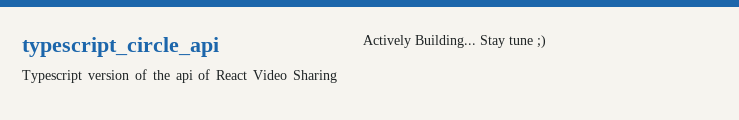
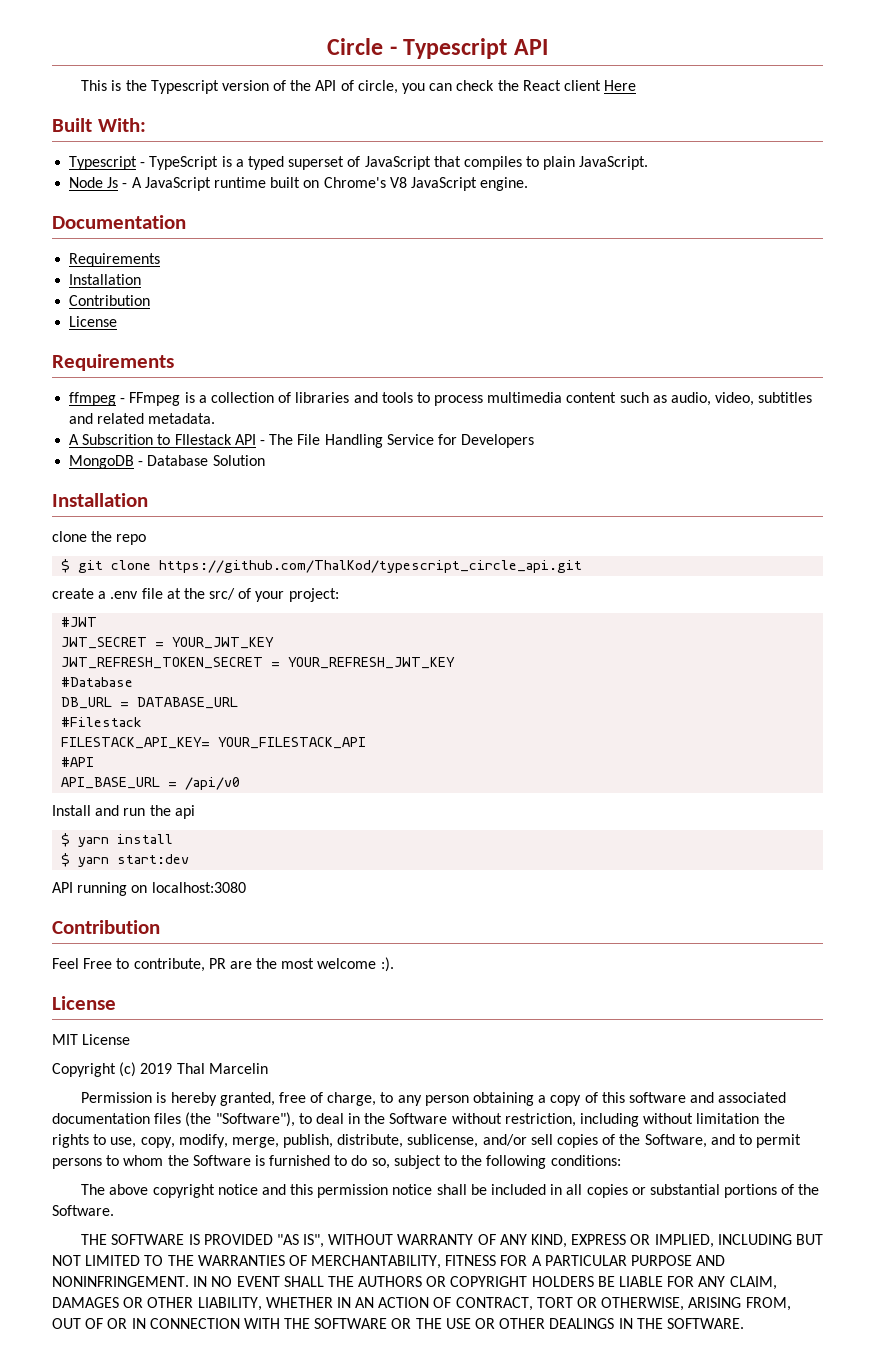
- typescript_circle_api
- Typescript version of the api of React Video Sharing Actively Building... Stay tune ;)
+ Circle - Typescript API
+ This is the Typescript version of the API of circle, you can check the React client Here
+ Built With:
+ Typescript - TypeScript is a typed superset of JavaScript that compiles to plain JavaScript.
+ Node Js - A JavaScript runtime built on Chrome's V8 JavaScript engine.
+ Documentation
+ Requirements
+ Installation
+ Contribution
+ License
+ Requirements
+ ffmpeg - FFmpeg is a collection of libraries and tools to process multimedia content such as audio, video, subtitles and related metadata.
+ A Subscrition to FIlestack API - The File Handling Service for Developers
+ MongoDB - Database Solution
+ Installation
+ clone the repo
+ $ git clone https://github.com/ThalKod/typescript_circle_api.git
+ create a .env file at the src/ of your project:
+ #JWT
+ JWT_SECRET = YOUR_JWT_KEY
+ JWT_REFRESH_TOKEN_SECRET = YOUR_REFRESH_JWT_KEY
+ #Database
+ DB_URL = DATABASE_URL
+ #Filestack
+ FILESTACK_API_KEY= YOUR_FILESTACK_API
+ #API
+ API_BASE_URL = /api/v0
+ Install and run the api
+ $ yarn install
+ $ yarn start:dev
+ API running on localhost:3080
+ Contribution
+ Feel Free to contribute, PR are the most welcome :).
+ License
+ MIT License
+ Copyright (c) 2019 Thal Marcelin
+ Permission is hereby granted, free of charge, to any person obtaining a copy of this software and associated documentation files (the "Software"), to deal in the Software without restriction, including without limitation the rights to use, copy, modify, merge, publish, distribute, sublicense, and/or sell copies of the Software, and to permit persons to whom the Software is furnished to do so, subject to the following conditions:
+ The above copyright notice and this permission notice shall be included in all copies or substantial portions of the Software.
+ THE SOFTWARE IS PROVIDED "AS IS", WITHOUT WARRANTY OF ANY KIND, EXPRESS OR IMPLIED, INCLUDING BUT NOT LIMITED TO THE WARRANTIES OF MERCHANTABILITY, FITNESS FOR A PARTICULAR PURPOSE AND NONINFRINGEMENT. IN NO EVENT SHALL THE AUTHORS OR COPYRIGHT HOLDERS BE LIABLE FOR ANY CLAIM, DAMAGES OR OTHER LIABILITY, WHETHER IN AN ACTION OF CONTRACT, TORT OR OTHERWISE, ARISING FROM, OUT OF OR IN CONNECTION WITH THE SOFTWARE OR THE USE OR OTHER DEALINGS IN THE SOFTWARE.

